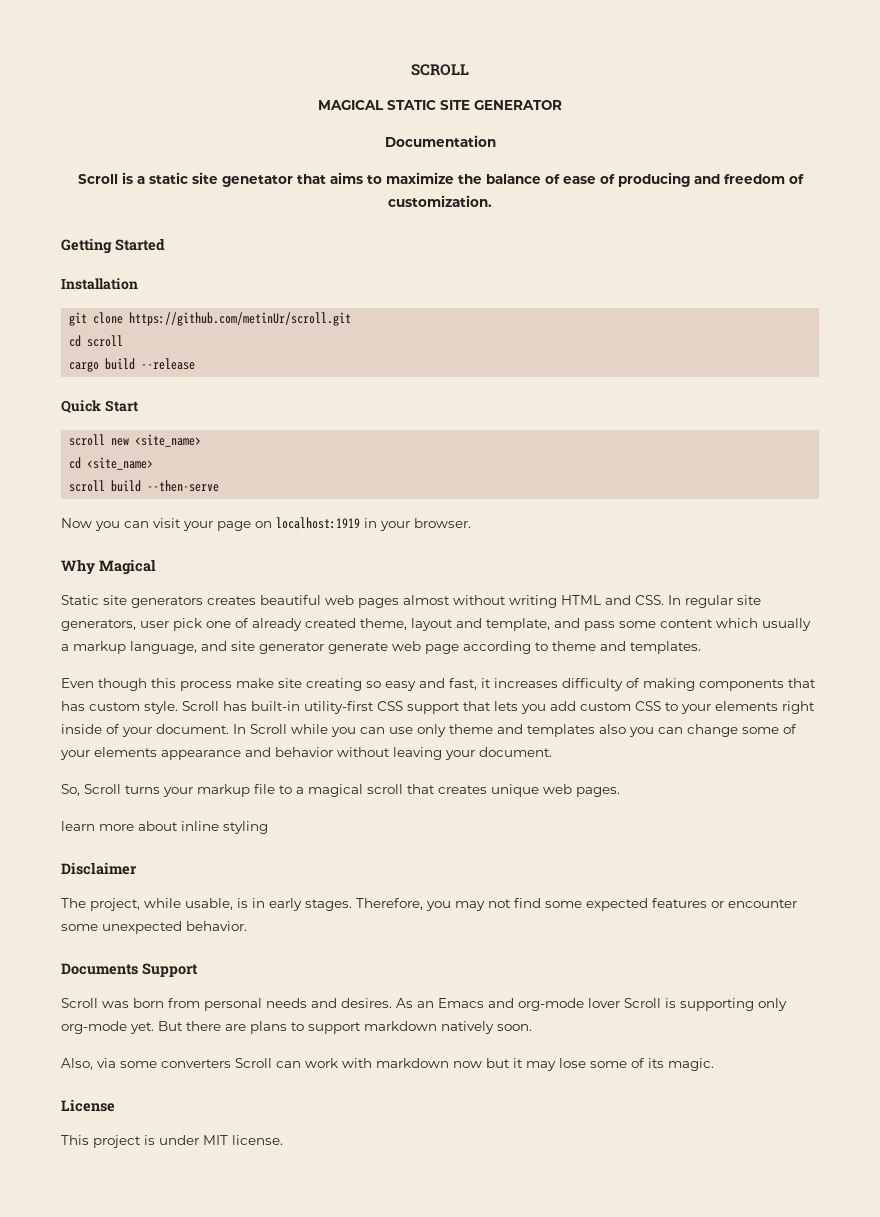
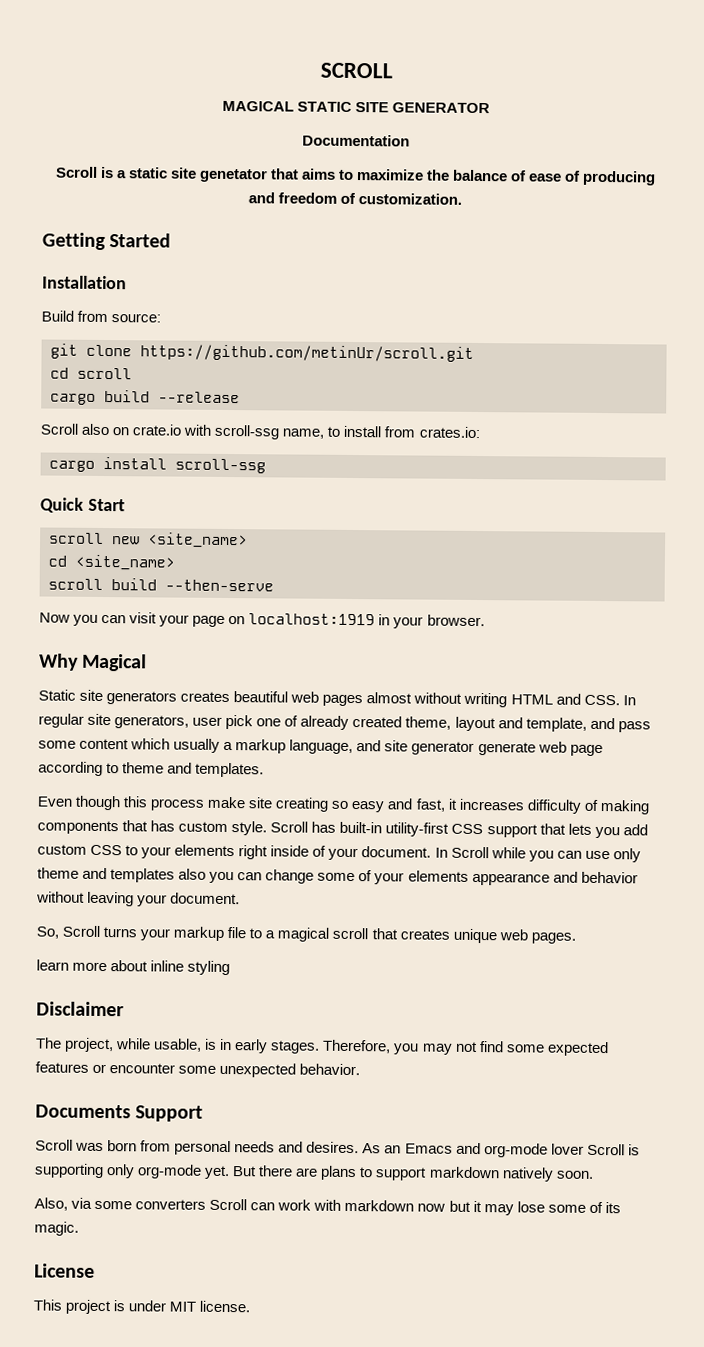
+ Build from source:
+ Scroll also on crate.io with scroll-ssg name, to install from crates.io:
+ cargo install scroll-ssg

